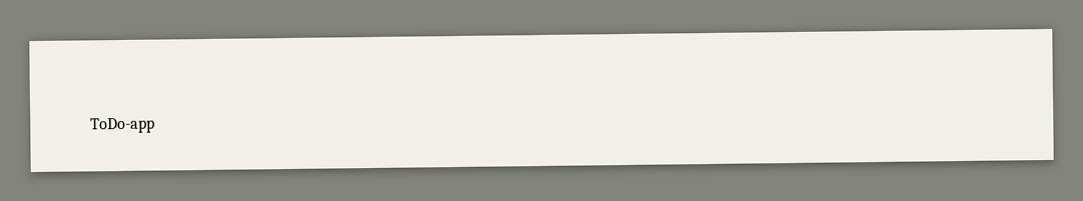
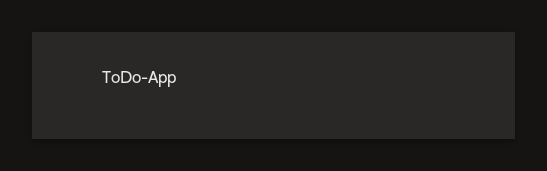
- ToDo-app
+ ToDo-App

